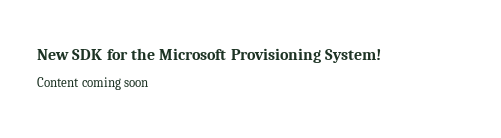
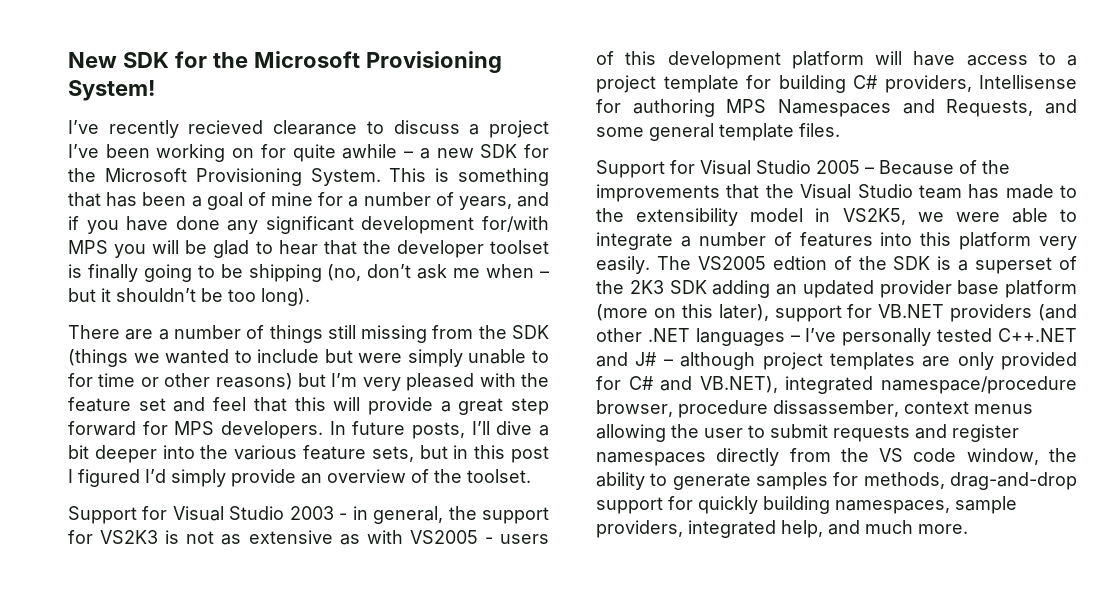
- Content coming soon
+ I’ve recently recieved clearance to discuss a project I’ve been working on for quite awhile – a new SDK for the Microsoft Provisioning System. This is something that has been a goal of mine for a number of years, and if you have done any significant development for/with MPS you will be glad to hear that the developer toolset is finally going to be shipping (no, don’t ask me when – but it shouldn’t be too long).
+ There are a number of things still missing from the SDK (things we wanted to include but were simply unable to for time or other reasons) but I’m very pleased with the feature set and feel that this will provide a great step forward for MPS developers. In future posts, I’ll dive a bit deeper into the various feature sets, but in this post I figured I’d simply provide an overview of the toolset.
+ Support for Visual Studio 2003 - in general, the support for VS2K3 is not as extensive as with VS2005 - users of this development platform will have access to a project template for building C# providers, Intellisense for authoring MPS Namespaces and Requests, and some general template files.
+ Support for Visual Studio 2005 – Because of the improvements that the Visual Studio team has made to the extensibility model in VS2K5, we were able to integrate a number of features into this platform very easily. The VS2005 edtion of the SDK is a superset of the 2K3 SDK adding an updated provider base platform (more on this later), support for VB.NET providers (and other .NET languages – I’ve personally tested C++.NET and J# – although project templates are only provided for C# and VB.NET), integrated namespace/procedure browser, procedure dissassember, context menus allowing the user to submit requests and register namespaces directly from the VS code window, the ability to generate samples for methods, drag-and-drop support for quickly building namespaces, sample providers, integrated help, and much more.

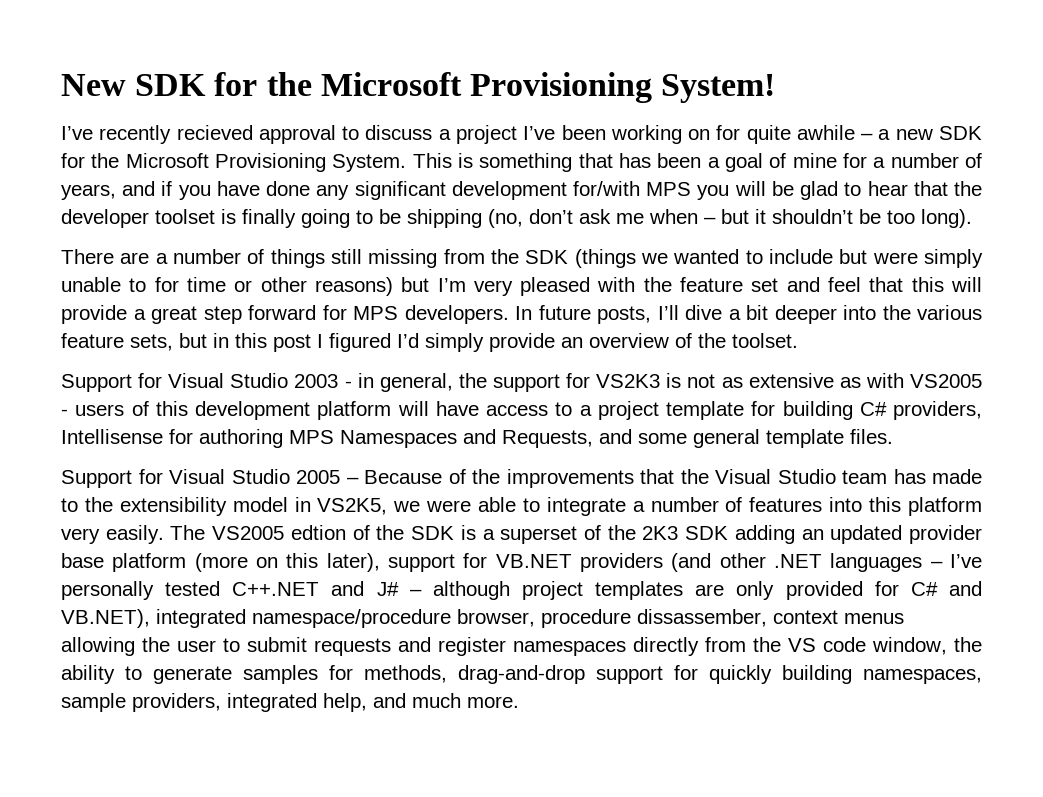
- I’ve recently recieved clearance to discuss a project I’ve been working on for quite awhile – a new SDK for the Microsoft Provisioning System.
+ I’ve recently recieved approval to discuss a project I’ve been working on for quite awhile – a new SDK for the Microsoft Provisioning System.

